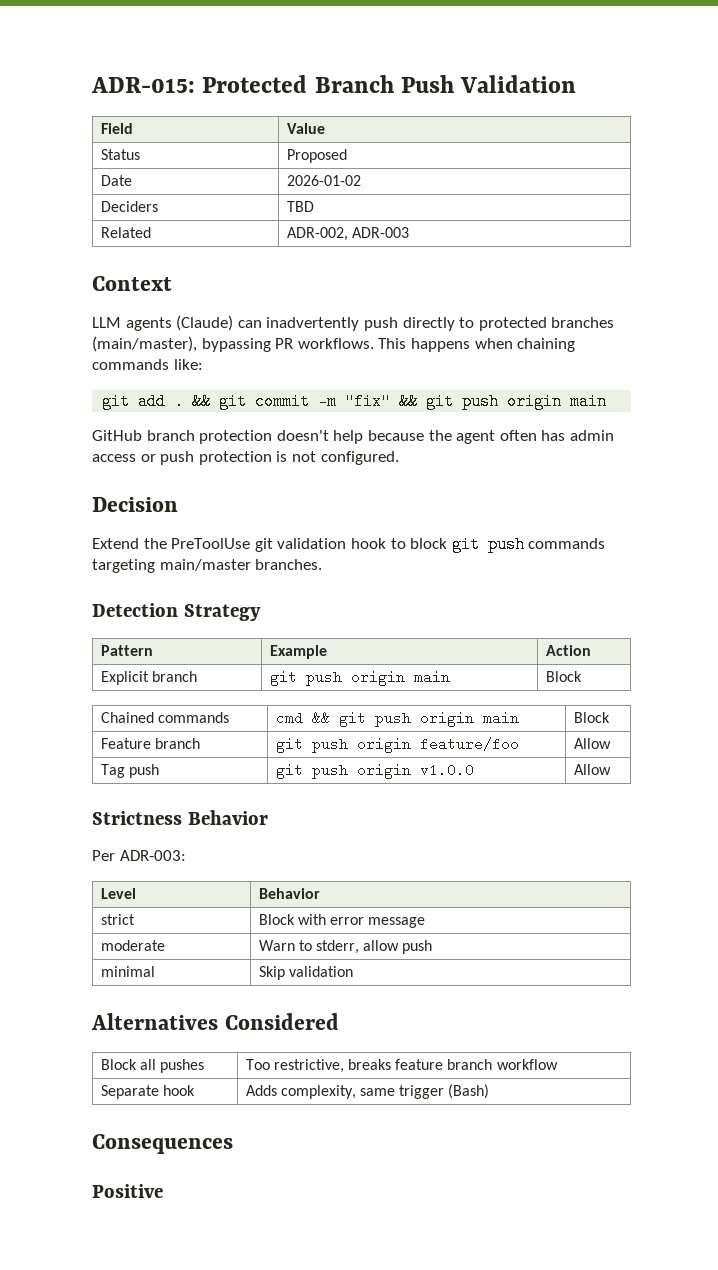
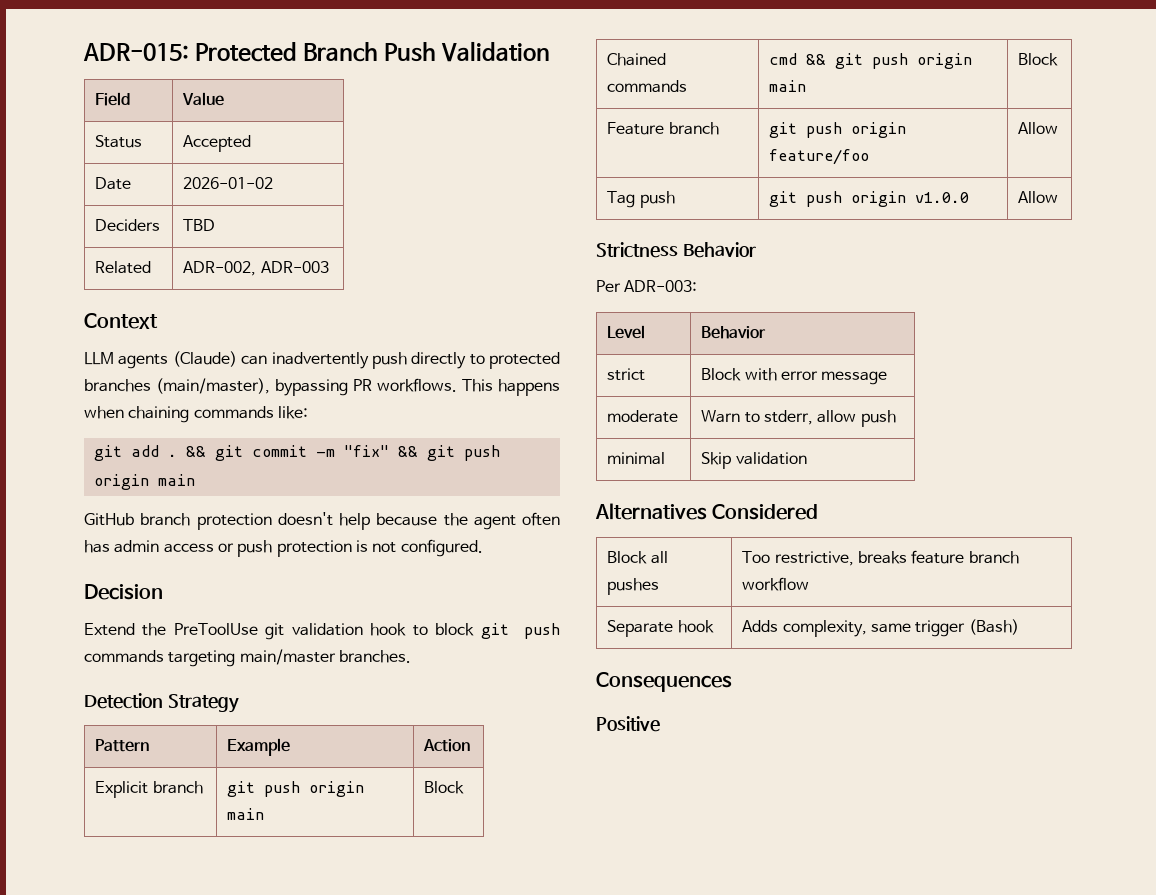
- Status | Proposed
+ Status | Accepted

